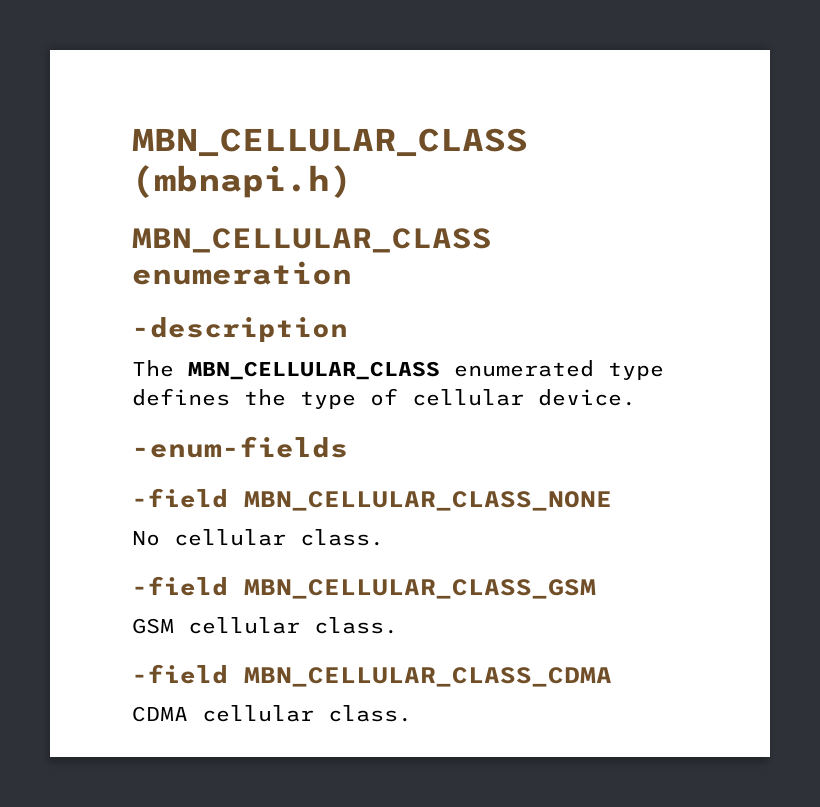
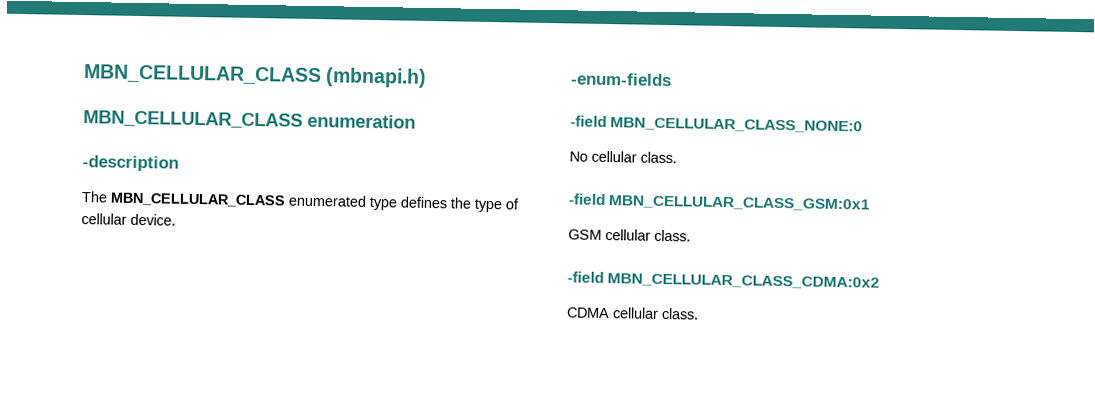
- -field MBN_CELLULAR_CLASS_NONE
+ -field MBN_CELLULAR_CLASS_NONE:0
- -field MBN_CELLULAR_CLASS_GSM
+ -field MBN_CELLULAR_CLASS_GSM:0x1
- -field MBN_CELLULAR_CLASS_CDMA
+ -field MBN_CELLULAR_CLASS_CDMA:0x2

